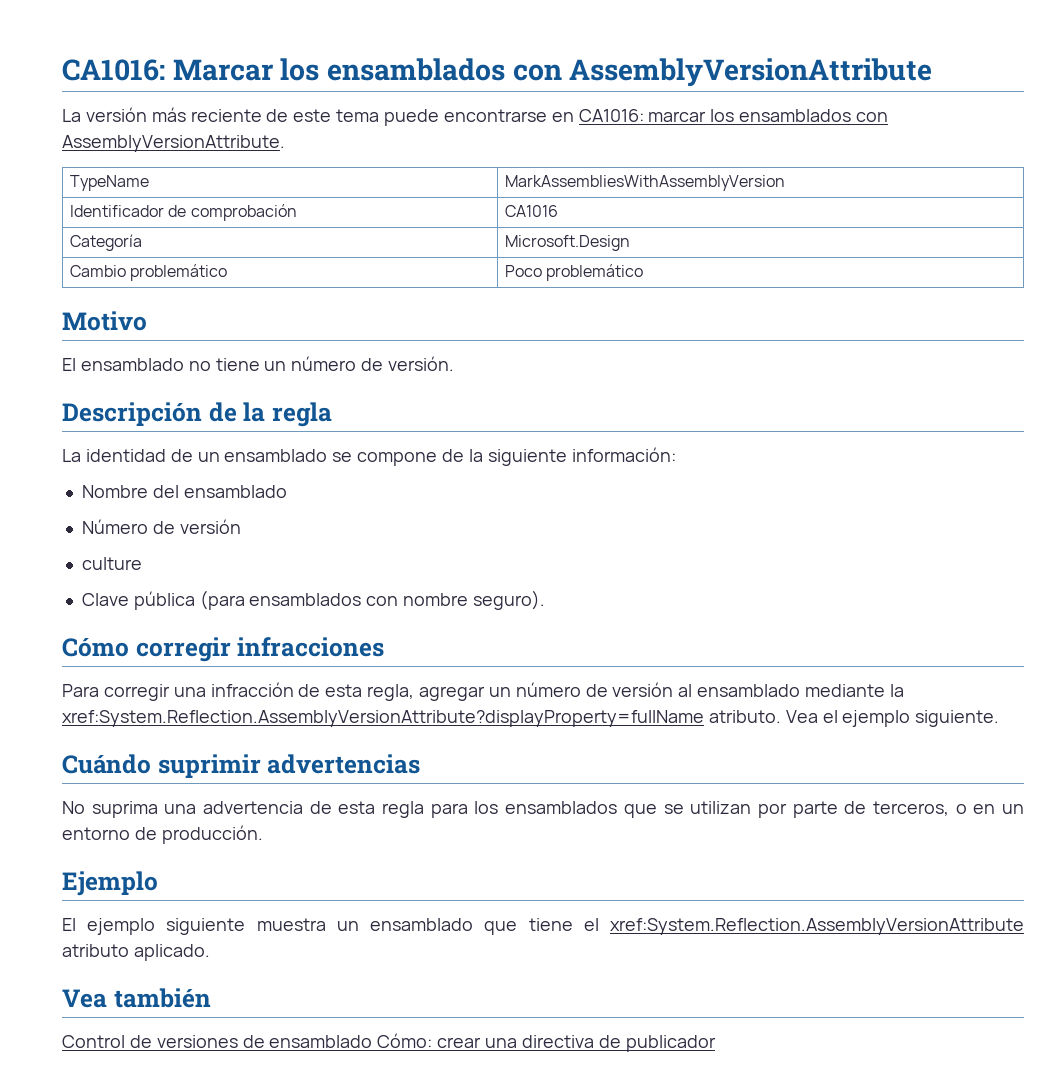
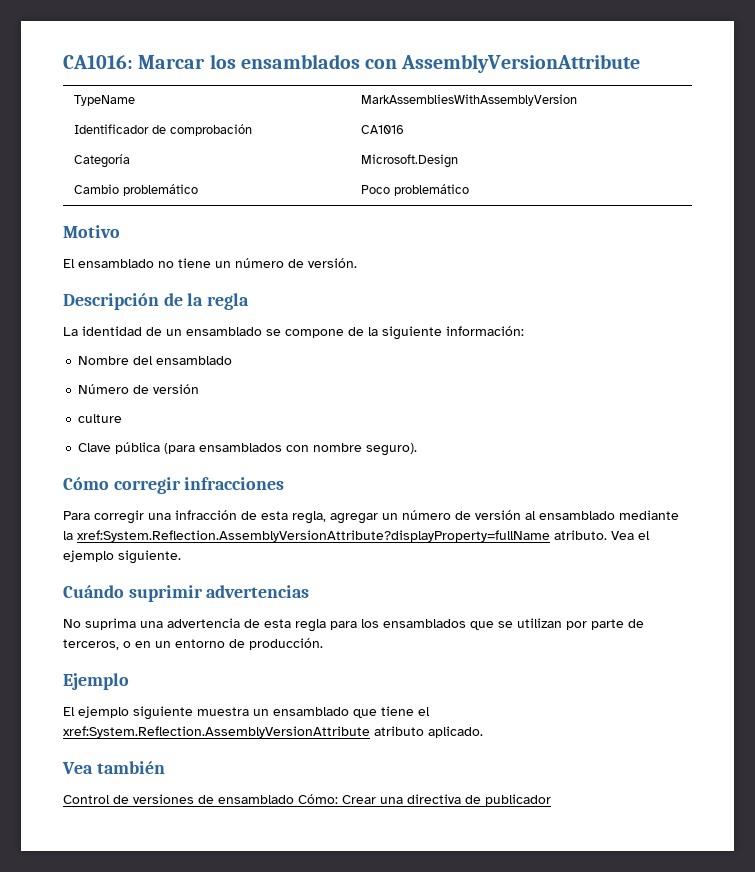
- La versión más reciente de este tema puede encontrarse en CA1016: marcar los ensamblados con AssemblyVersionAttribute.
- Control de versiones de ensamblado Cómo: crear una directiva de publicador
+ Control de versiones de ensamblado Cómo: Crear una directiva de publicador

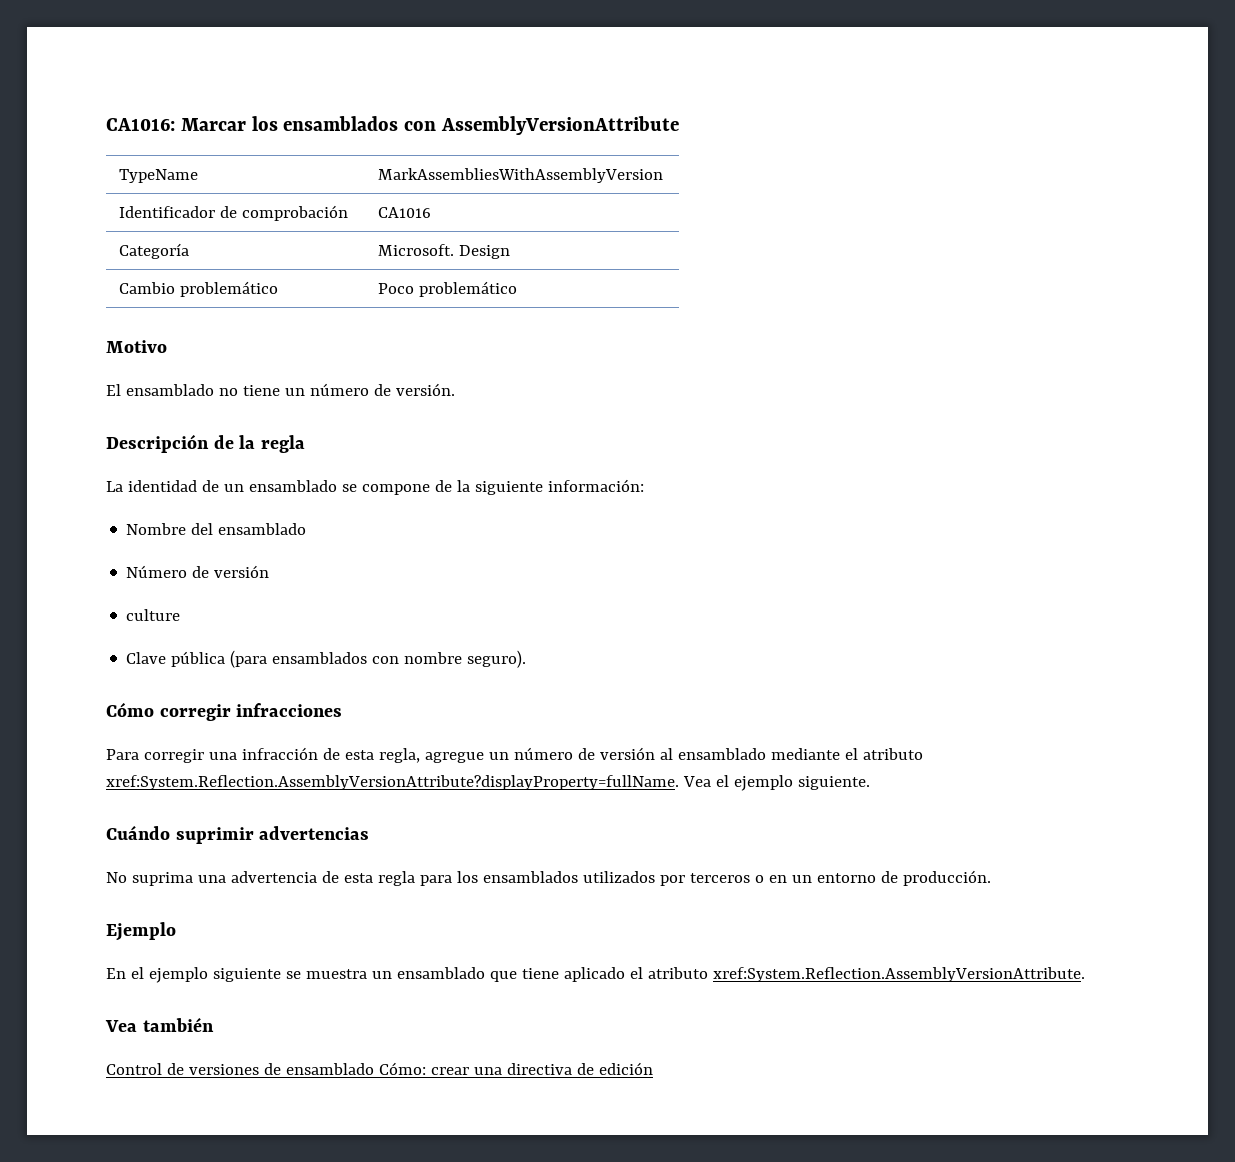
- Categoría | Microsoft.Design
+ Categoría | Microsoft. Design
- Para corregir una infracción de esta regla, agregar un número de versión al ensamblado mediante la xref:System.Reflection.AssemblyVersionAttribute?displayProperty=fullName atributo. Vea el ejemplo siguiente.
+ Para corregir una infracción de esta regla, agregue un número de versión al ensamblado mediante el atributo xref:System.Reflection.AssemblyVersionAttribute?displayProperty=fullName. Vea el ejemplo siguiente.
- No suprima una advertencia de esta regla para los ensamblados que se utilizan por parte de terceros, o en un entorno de producción.
+ No suprima una advertencia de esta regla para los ensamblados utilizados por terceros o en un entorno de producción.
- El ejemplo siguiente muestra un ensamblado que tiene el xref:System.Reflection.AssemblyVersionAttribute atributo aplicado.
+ En el ejemplo siguiente se muestra un ensamblado que tiene aplicado el atributo xref:System.Reflection.AssemblyVersionAttribute.
- Control de versiones de ensamblado Cómo: Crear una directiva de publicador
+ Control de versiones de ensamblado Cómo: crear una directiva de edición

